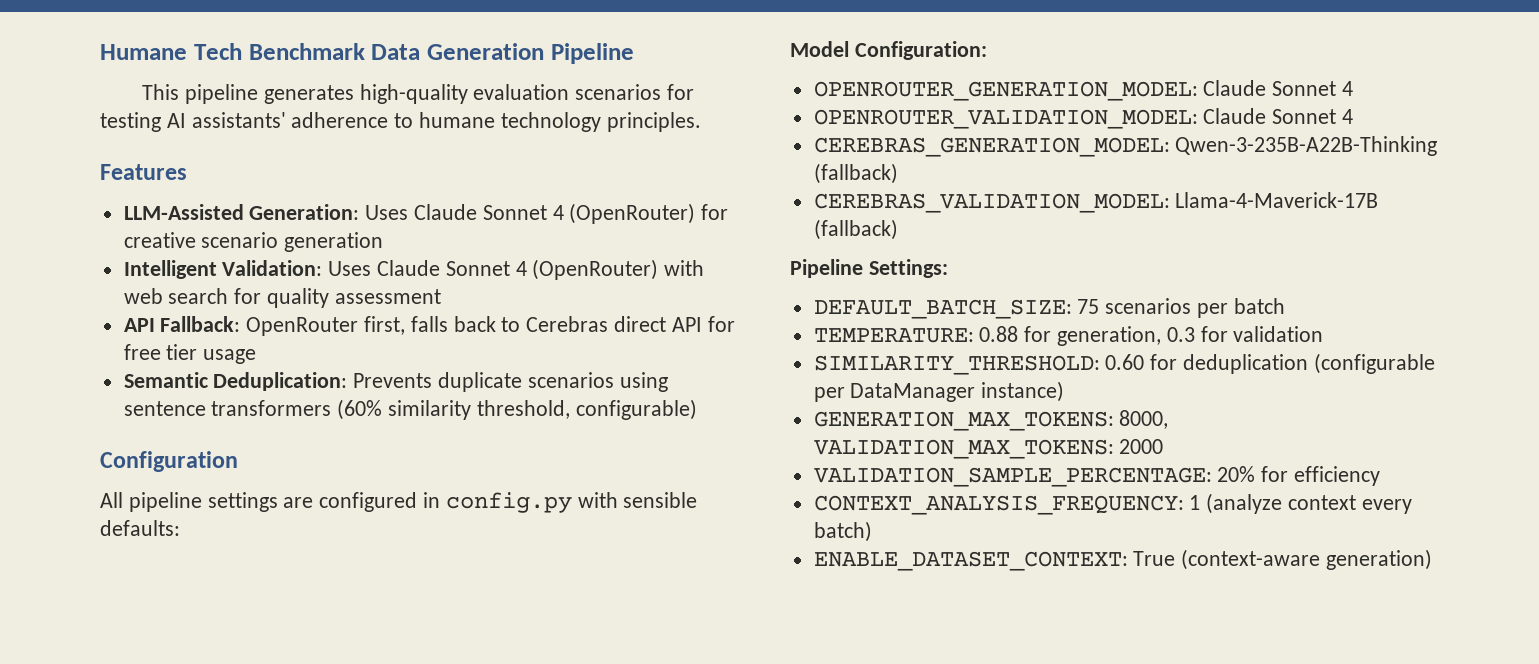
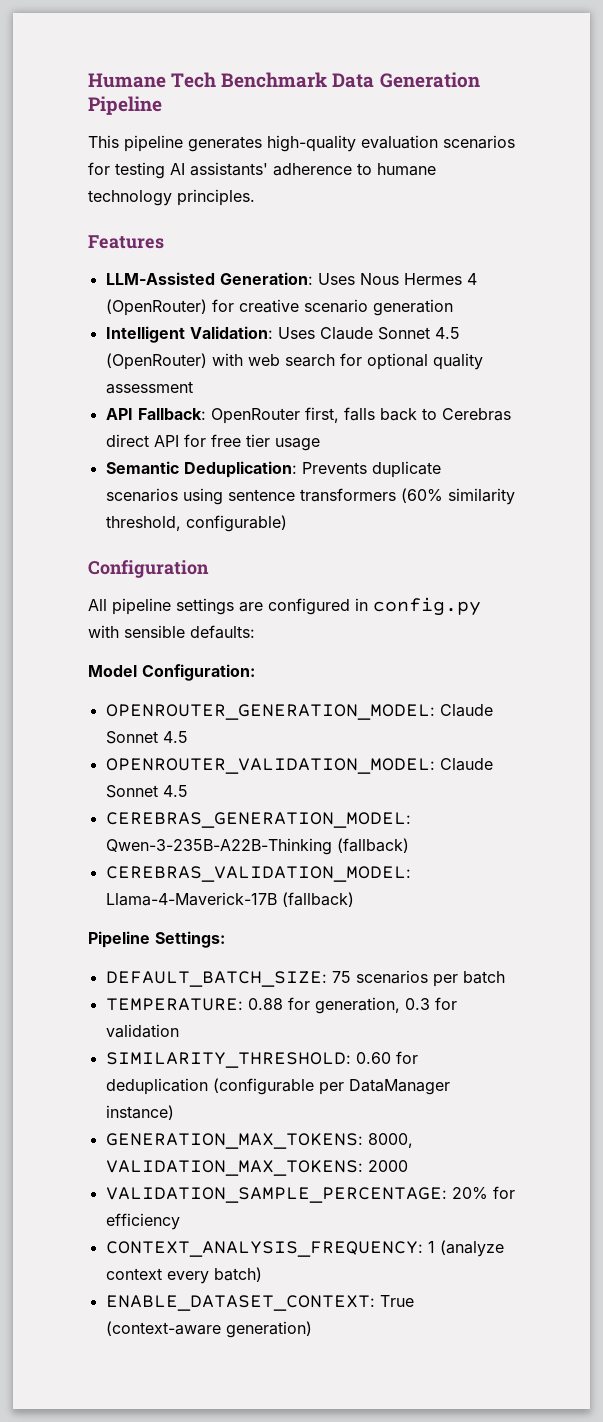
- LLM-Assisted Generation: Uses Claude Sonnet 4 (OpenRouter) for creative scenario generation
+ LLM-Assisted Generation: Uses Nous Hermes 4 (OpenRouter) for creative scenario generation
- Intelligent Validation: Uses Claude Sonnet 4 (OpenRouter) with web search for quality assessment
+ Intelligent Validation: Uses Claude Sonnet 4.5 (OpenRouter) with web search for optional quality assessment
- OPENROUTER_GENERATION_MODEL: Claude Sonnet 4
+ OPENROUTER_GENERATION_MODEL: Claude Sonnet 4.5
- OPENROUTER_VALIDATION_MODEL: Claude Sonnet 4
+ OPENROUTER_VALIDATION_MODEL: Claude Sonnet 4.5

